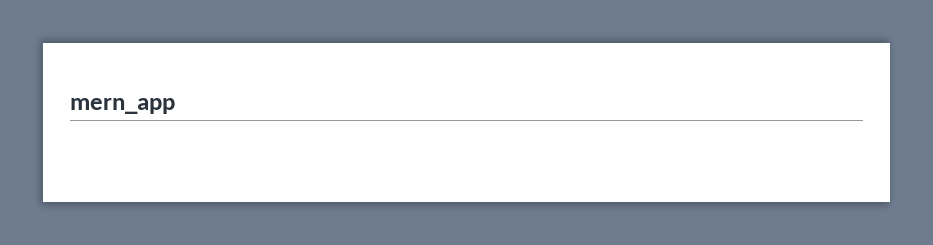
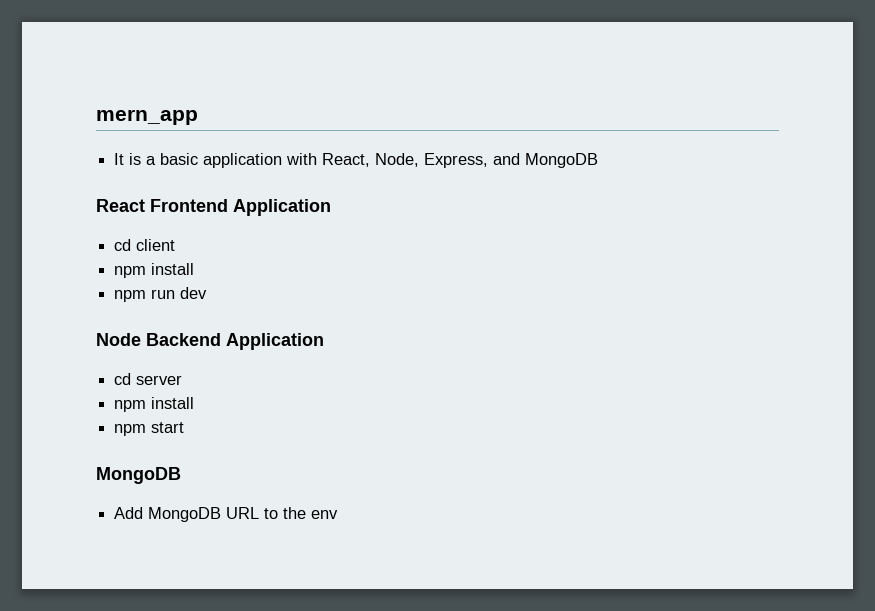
+ It is a basic application with React, Node, Express, and MongoDB
+ React Frontend Application
+ cd client
+ npm install
+ npm run dev
+ Node Backend Application
+ cd server
+ npm install
+ npm start
+ MongoDB
+ Add MongoDB URL to the env

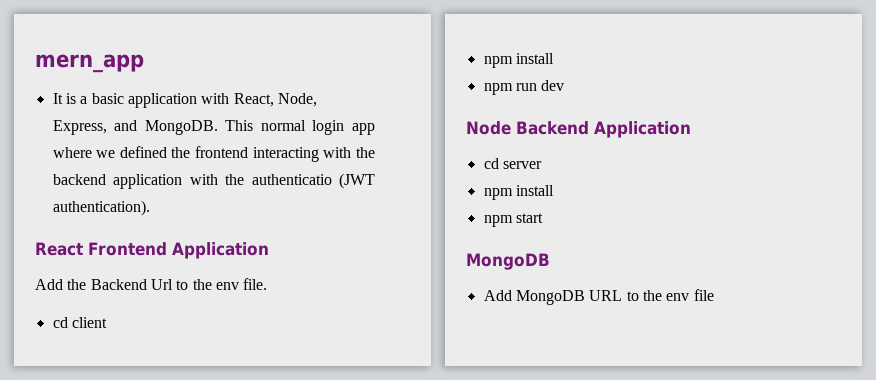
- It is a basic application with React, Node, Express, and MongoDB
+ It is a basic application with React, Node, Express, and MongoDB. This normal login app where we defined the frontend interacting with the backend application with the authenticatio (JWT authentication).
  React Frontend Application
+ Add the Backend Url to the env file.
- Add MongoDB URL to the env
+ Add MongoDB URL to the env file

